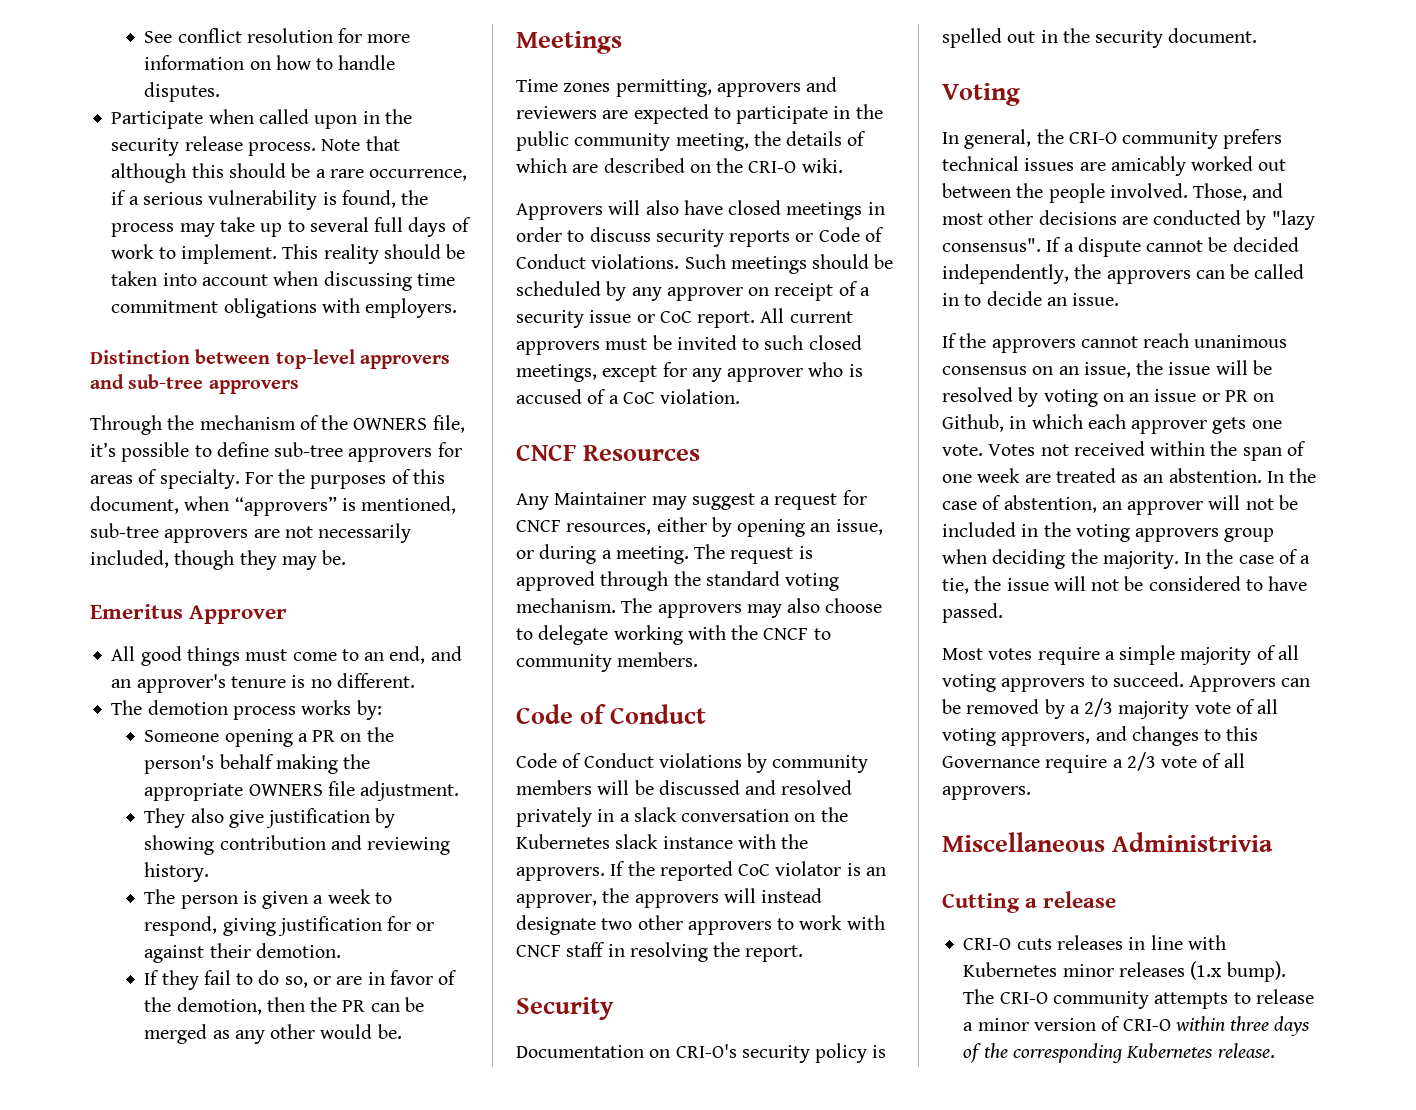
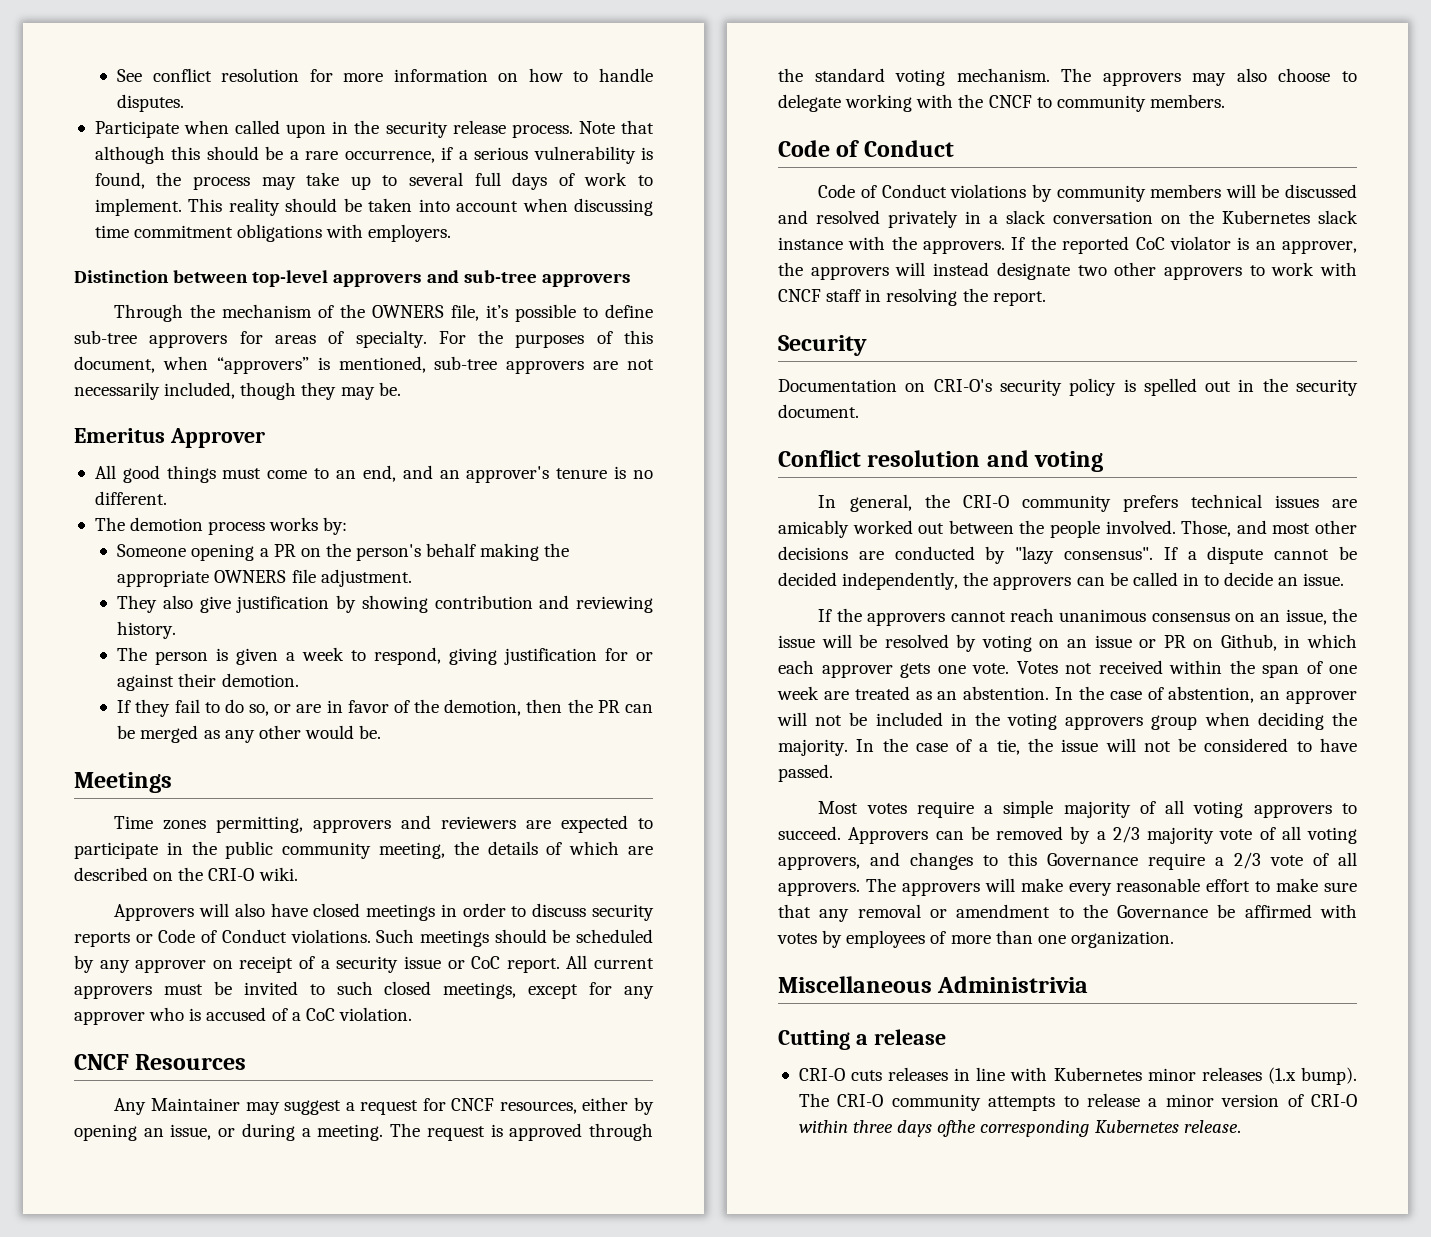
- Voting
+ Conflict resolution and voting
+ The approvers will make every reasonable effort to make sure that any removal or amendment to the Governance be affirmed with votes by employees of more than one organization.
- The CRI-O community attempts to release a minor version of CRI-O within three days of the corresponding Kubernetes release.
+ The CRI-O community attempts to release a minor version of CRI-O within three days ofthe corresponding Kubernetes release.

